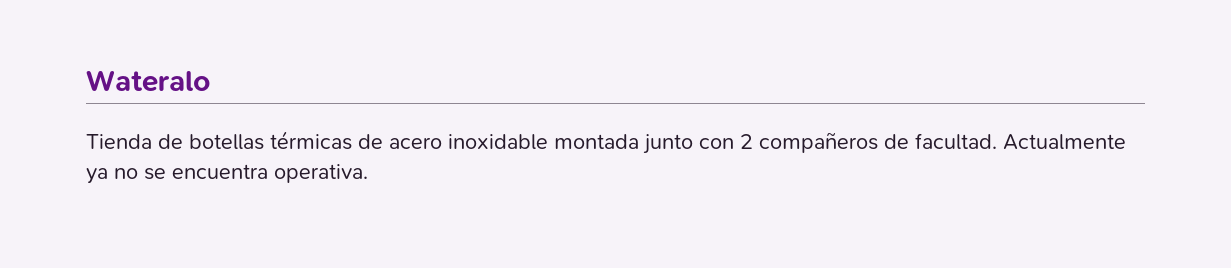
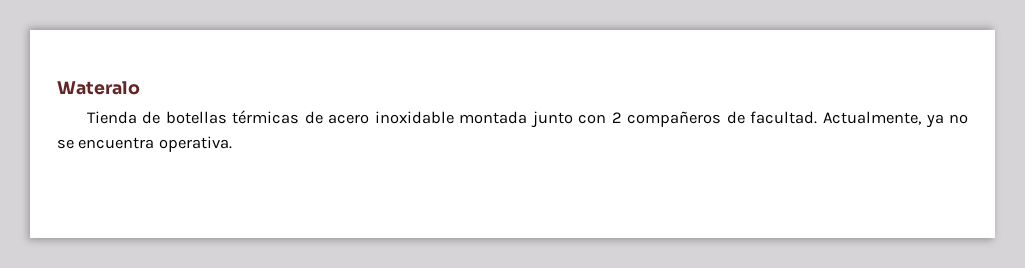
- Actualmente ya no se encuentra operativa.
+ Actualmente, ya no se encuentra operativa.

